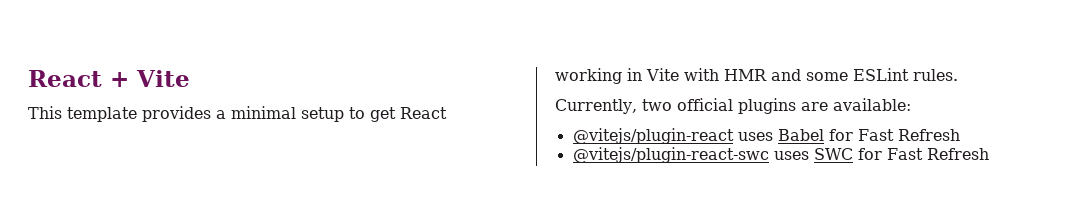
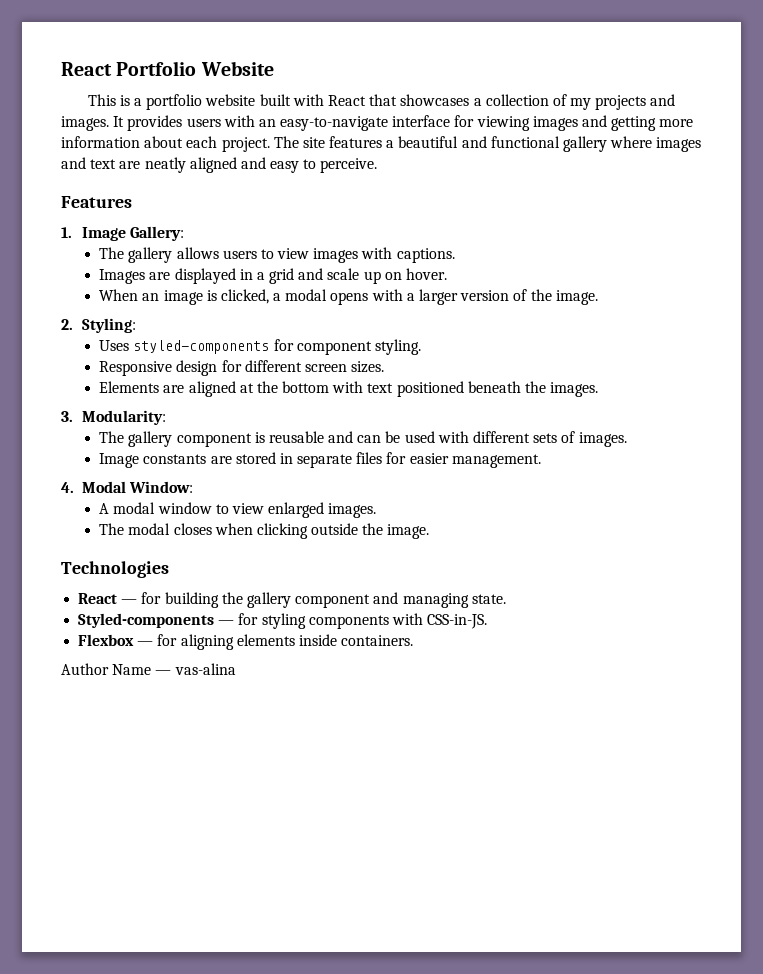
- React + Vite
+ React Portfolio Website
- This template provides a minimal setup to get React working in Vite with HMR and some ESLint rules.
- Currently, two official plugins are available:
- @vitejs/plugin-react uses Babel for Fast Refresh
- @vitejs/plugin-react-swc uses SWC for Fast Refresh
+ This is a portfolio website built with React that showcases a collection of my projects and images. It provides users with an easy-to-navigate interface for viewing images and getting more information about each project. The site features a beautiful and functional gallery where images and text are neatly aligned and easy to perceive.
+ Features
+ 1. Image Gallery:
+ The gallery allows users to view images with captions.
+ Images are displayed in a grid and scale up on hover.
+ When an image is clicked, a modal opens with a larger version of the image.
+ 2. Styling:
+ Uses styled-components for component styling.
+ Responsive design for different screen sizes.
+ Elements are aligned at the bottom with text positioned beneath the images.
+ 3. Modularity:
+ The gallery component is reusable and can be used with different sets of images.
+ Image constants are stored in separate files for easier management.
+ 4. Modal Window:
+ A modal window to view enlarged images.
+ The modal closes when clicking outside the image.
+ Technologies
+ React — for building the gallery component and managing state.
+ Styled-components — for styling components with CSS-in-JS.
+ Flexbox — for aligning elements inside containers.
+ Author Name — vas-alina

